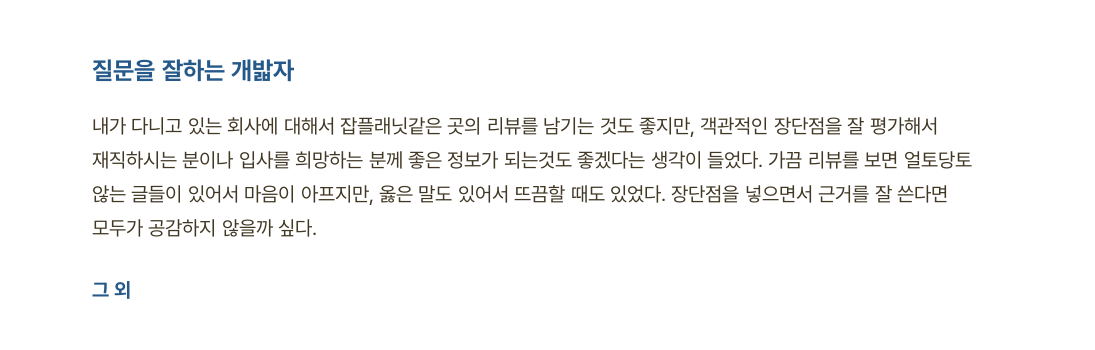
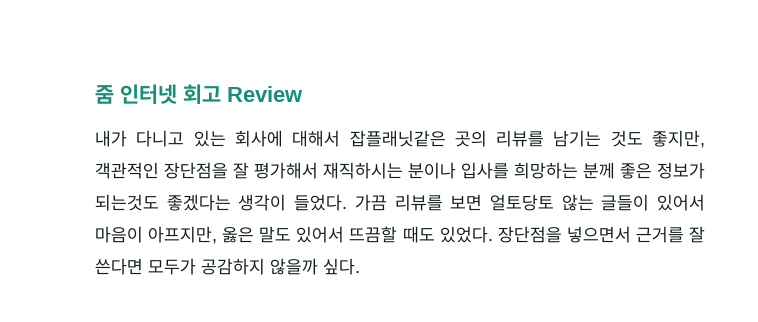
- 질문을 잘하는 개밟자
+ 줌 인터넷 회고 Review
- 그 외

